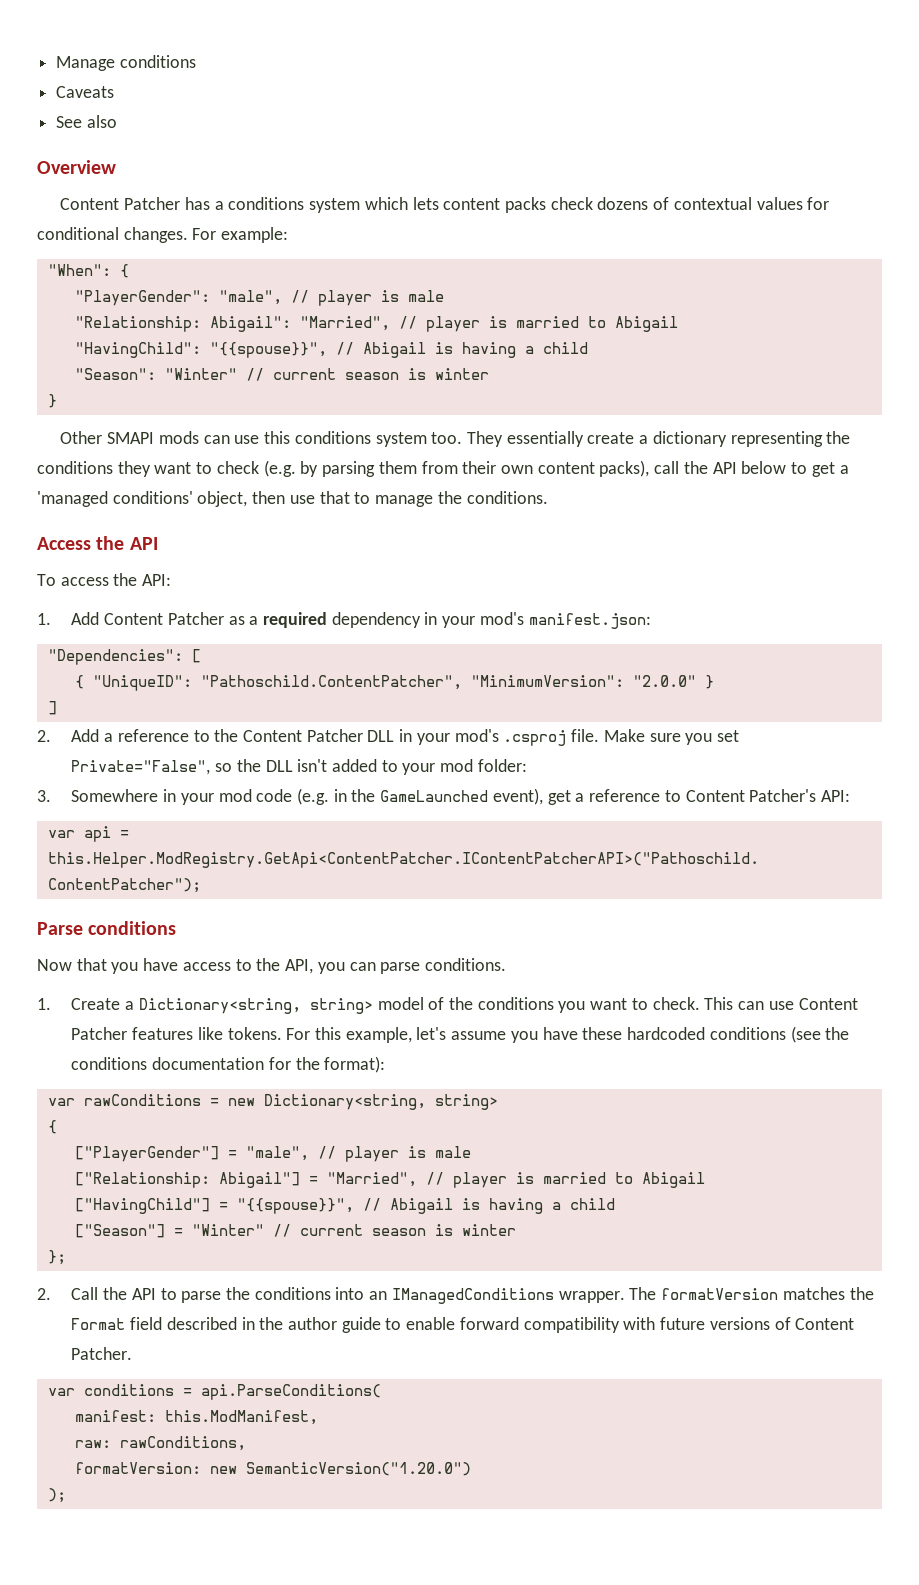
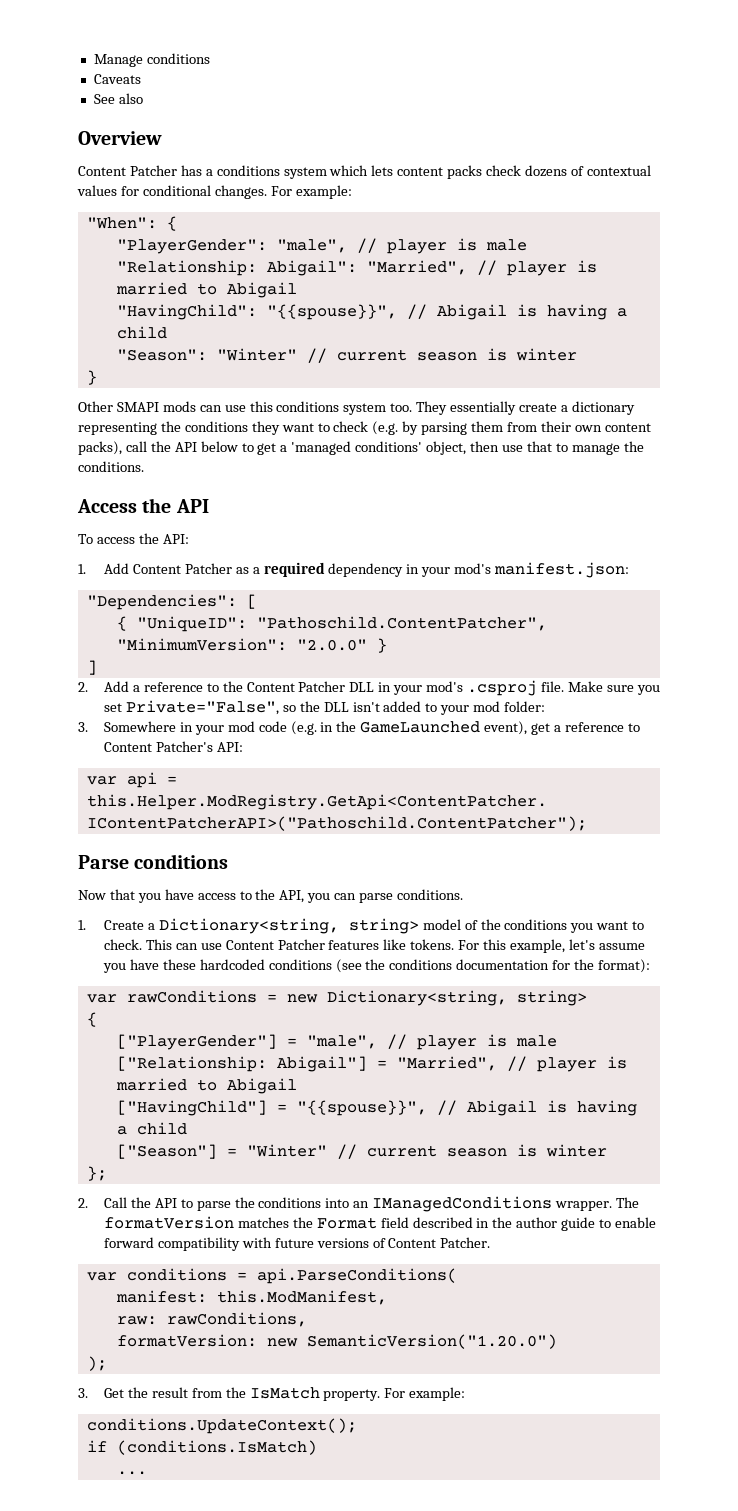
+ 3. Get the result from the IsMatch property. For example:
+ conditions.UpdateContext();
+ if (conditions.IsMatch)
+ ...

